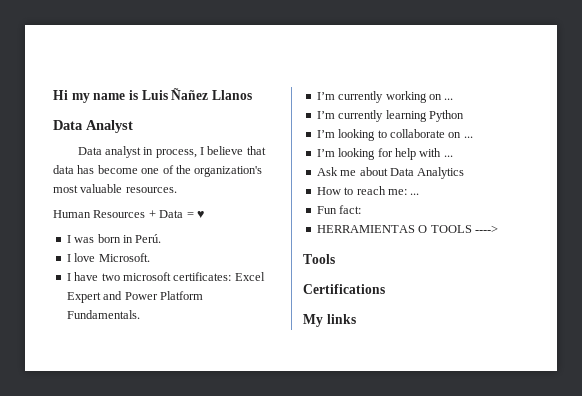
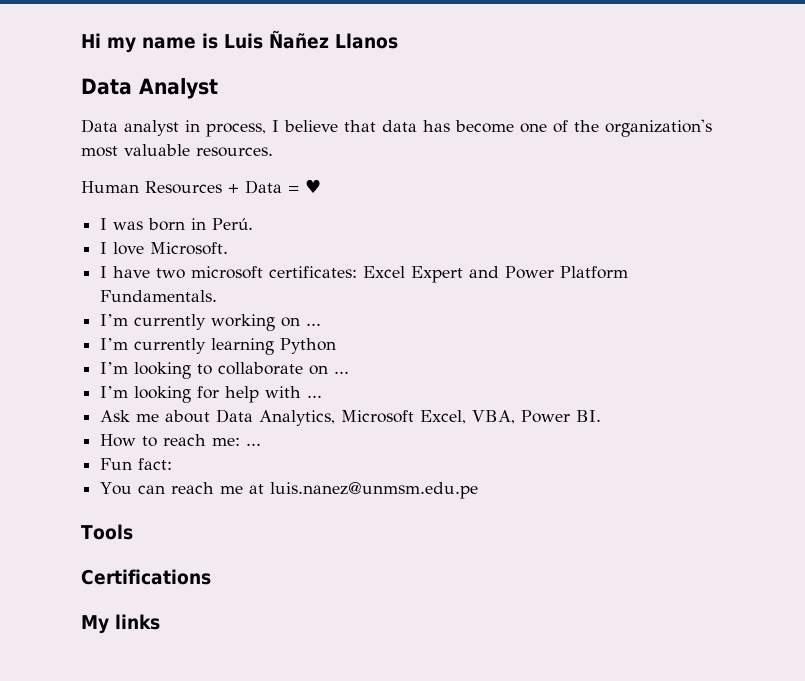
- Ask me about Data Analytics
+ Ask me about Data Analytics, Microsoft Excel, VBA, Power BI.
- HERRAMIENTAS O TOOLS ---->
+ You can reach me at luis.nanez@unmsm.edu.pe

